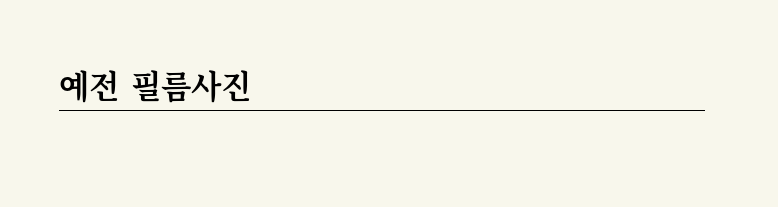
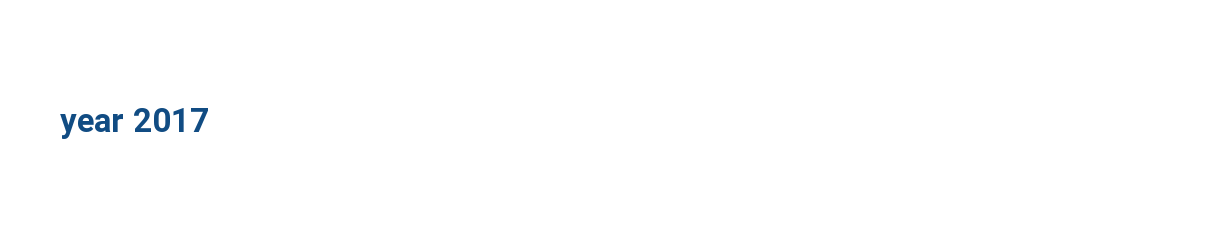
- 예전 필름사진
+ year 2017

